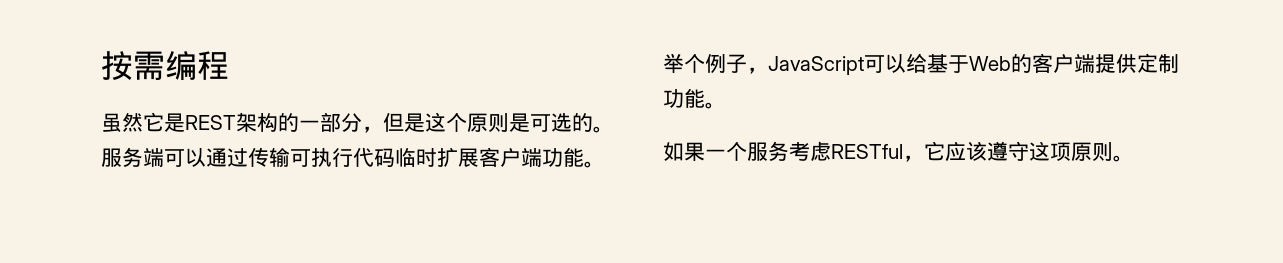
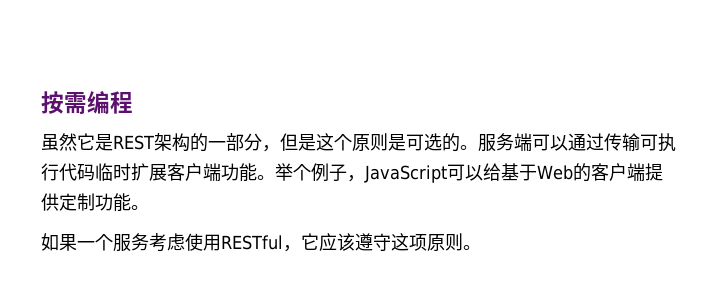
- 如果一个服务考虑RESTful，它应该遵守这项原则。
+ 如果一个服务考虑使用RESTful，它应该遵守这项原则。

